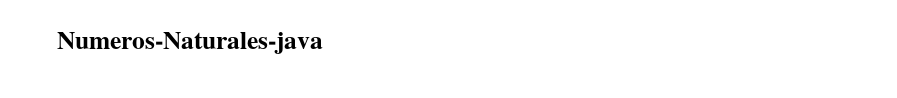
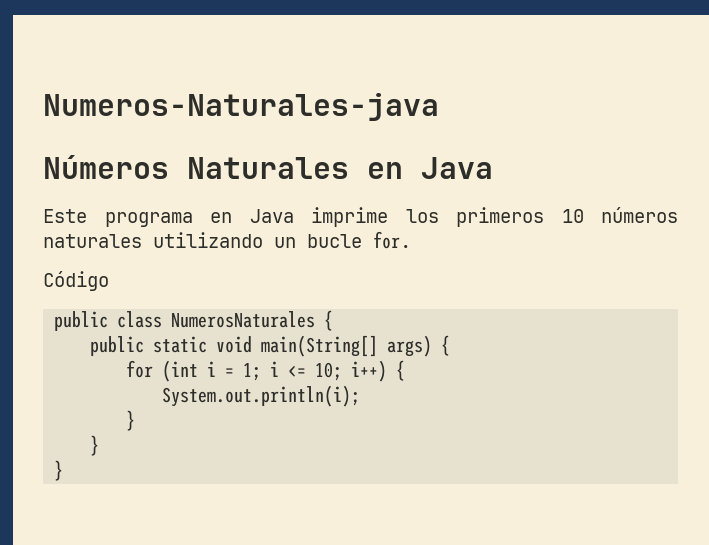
+ Números Naturales en Java
+ Este programa en Java imprime los primeros 10 números naturales utilizando un bucle for.
+ Código
+ public class NumerosNaturales {
+ public static void main(String[] args) {
+ for (int i = 1; i <= 10; i++) {
+ System.out.println(i);
+ }
+ }
+ }

